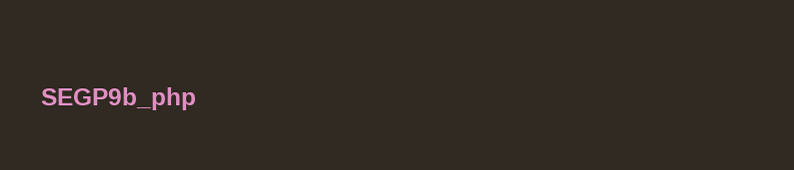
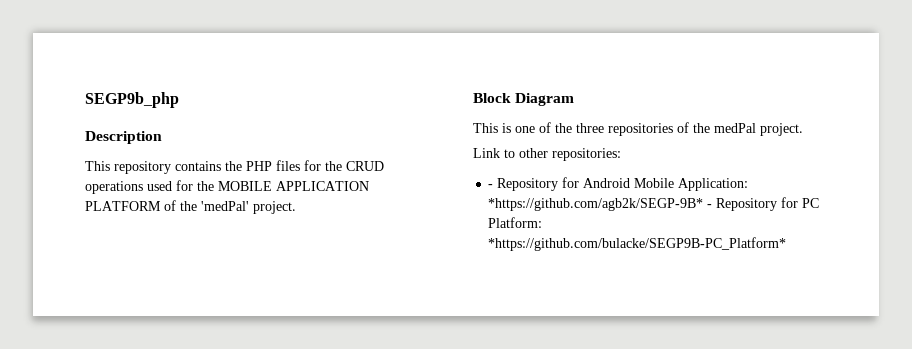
+ Description
+ This repository contains the PHP files for the CRUD operations used for the MOBILE APPLICATION PLATFORM of the 'medPal' project.
+ Block Diagram
+ This is one of the three repositories of the medPal project.
+ Link to other repositories:
+ - Repository for Android Mobile Application: *https://github.com/agb2k/SEGP-9B* - Repository for PC Platform: *https://github.com/bulacke/SEGP9B-PC_Platform*

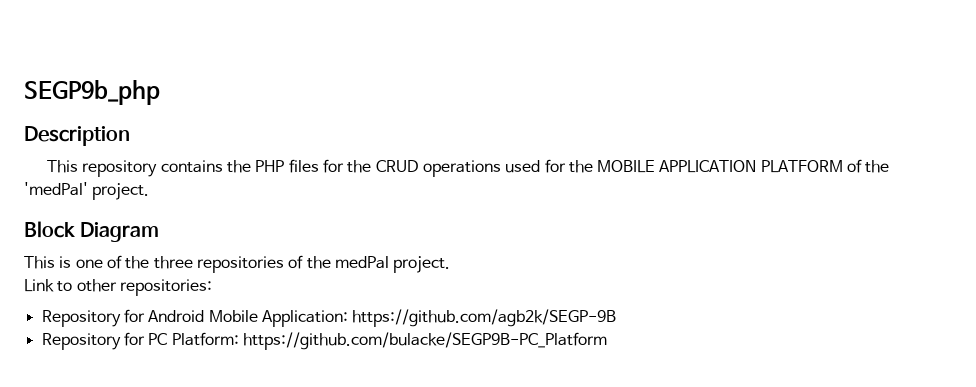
- - Repository for Android Mobile Application: *https://github.com/agb2k/SEGP-9B* - Repository for PC Platform: *https://github.com/bulacke/SEGP9B-PC_Platform*
+ Repository for Android Mobile Application: https://github.com/agb2k/SEGP-9B
+ Repository for PC Platform: https://github.com/bulacke/SEGP9B-PC_Platform

